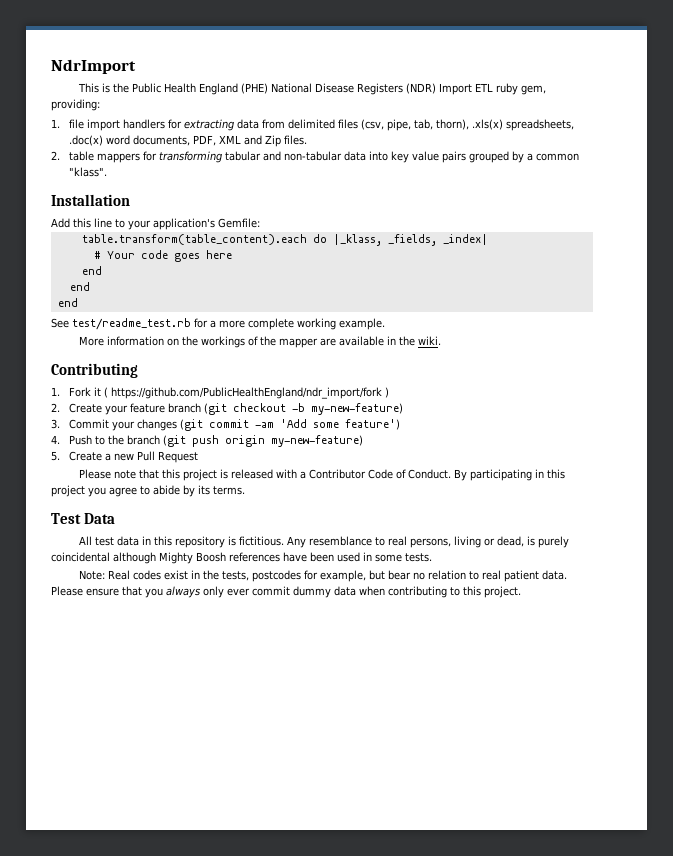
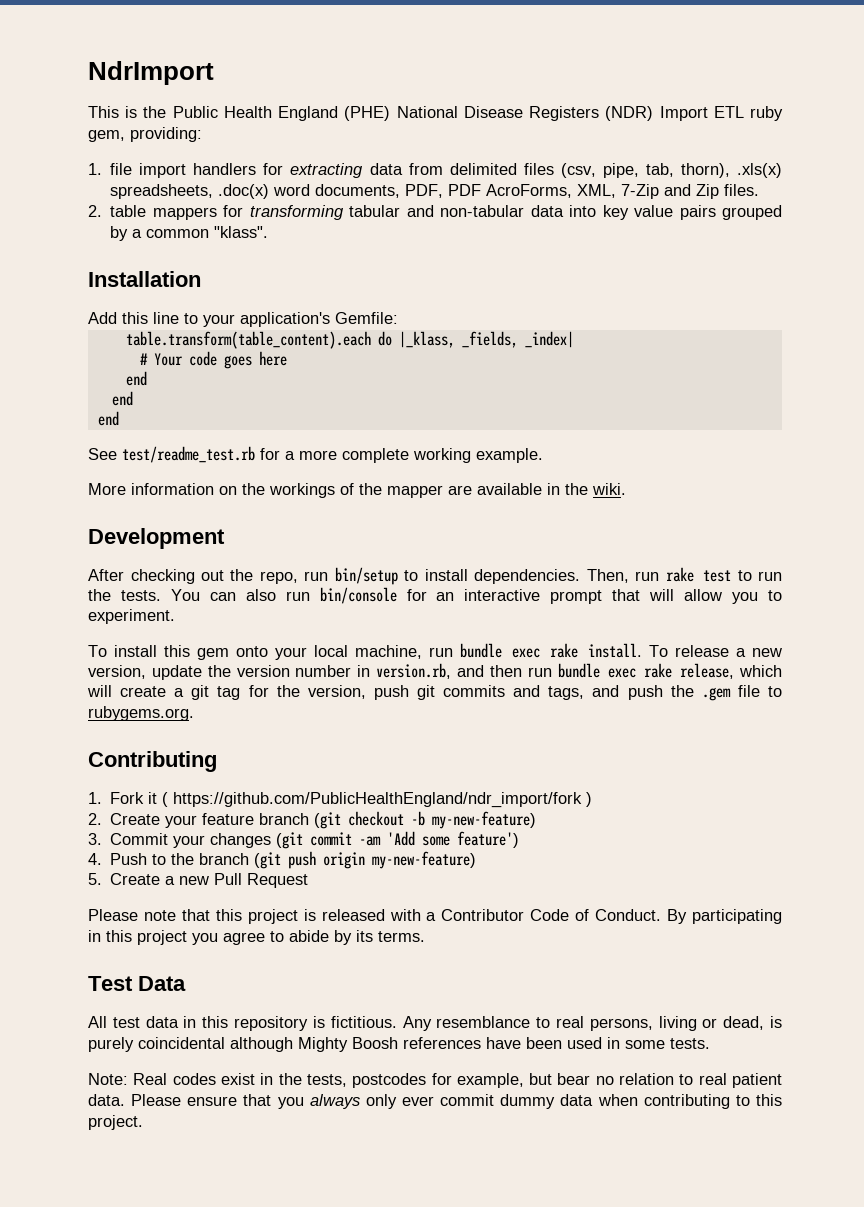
- 1. file import handlers for extracting data from delimited files (csv, pipe, tab, thorn), .xls(x) spreadsheets, .doc(x) word documents, PDF, XML and Zip files.
+ 1. file import handlers for extracting data from delimited files (csv, pipe, tab, thorn), .xls(x) spreadsheets, .doc(x) word documents, PDF, PDF AcroForms, XML, 7-Zip and Zip files.
+ Development
+ After checking out the repo, run bin/setup to install dependencies. Then, run rake test to run the tests. You can also run bin/console for an interactive prompt that will allow you to experiment.
+ To install this gem onto your local machine, run bundle exec rake install. To release a new version, update the version number in version.rb, and then run bundle exec rake release, which will create a git tag for the version, push git commits and tags, and push the .gem file to rubygems.org.

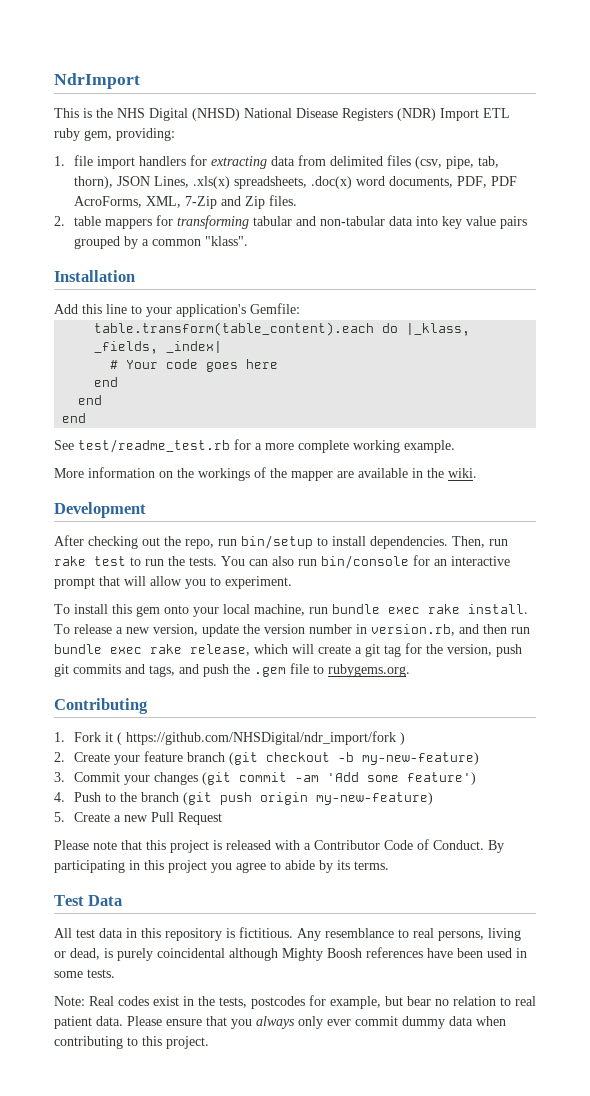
- This is the Public Health England (PHE) National Disease Registers (NDR) Import ETL ruby gem, providing:
+ This is the NHS Digital (NHSD) National Disease Registers (NDR) Import ETL ruby gem, providing:
- 1. file import handlers for extracting data from delimited files (csv, pipe, tab, thorn), .xls(x) spreadsheets, .doc(x) word documents, PDF, PDF AcroForms, XML, 7-Zip and Zip files.
+ 1. file import handlers for extracting data from delimited files (csv, pipe, tab, thorn), JSON Lines, .xls(x) spreadsheets, .doc(x) word documents, PDF, PDF AcroForms, XML, 7-Zip and Zip files.
- 1. Fork it ( https://github.com/PublicHealthEngland/ndr_import/fork )
+ 1. Fork it ( https://github.com/NHSDigital/ndr_import/fork )

